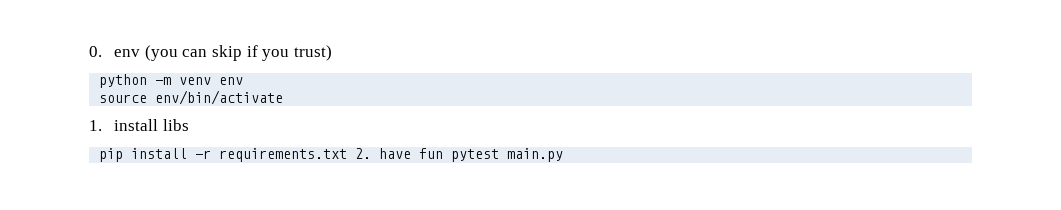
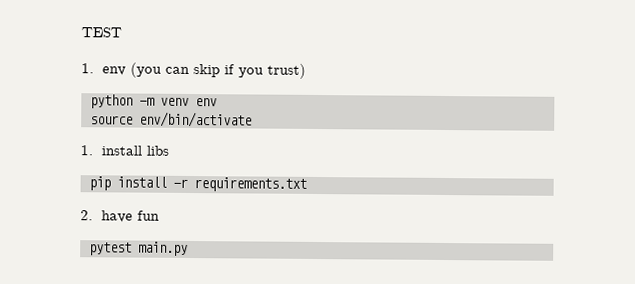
- 0. env (you can skip if you trust)
+ TEST
+ 1. env (you can skip if you trust)
- pip install -r requirements.txt 2. have fun pytest main.py
+ pip install -r requirements.txt
+ 2. have fun
+ pytest main.py

